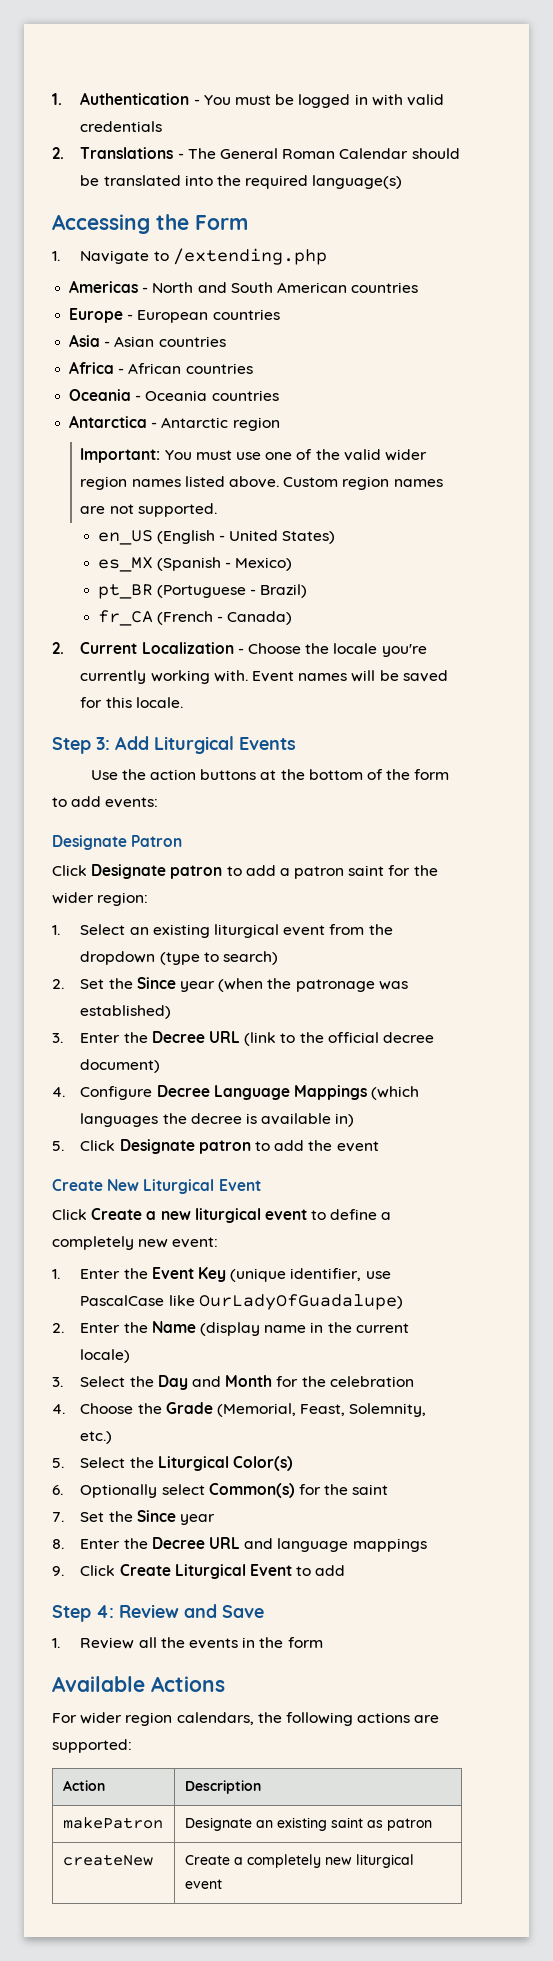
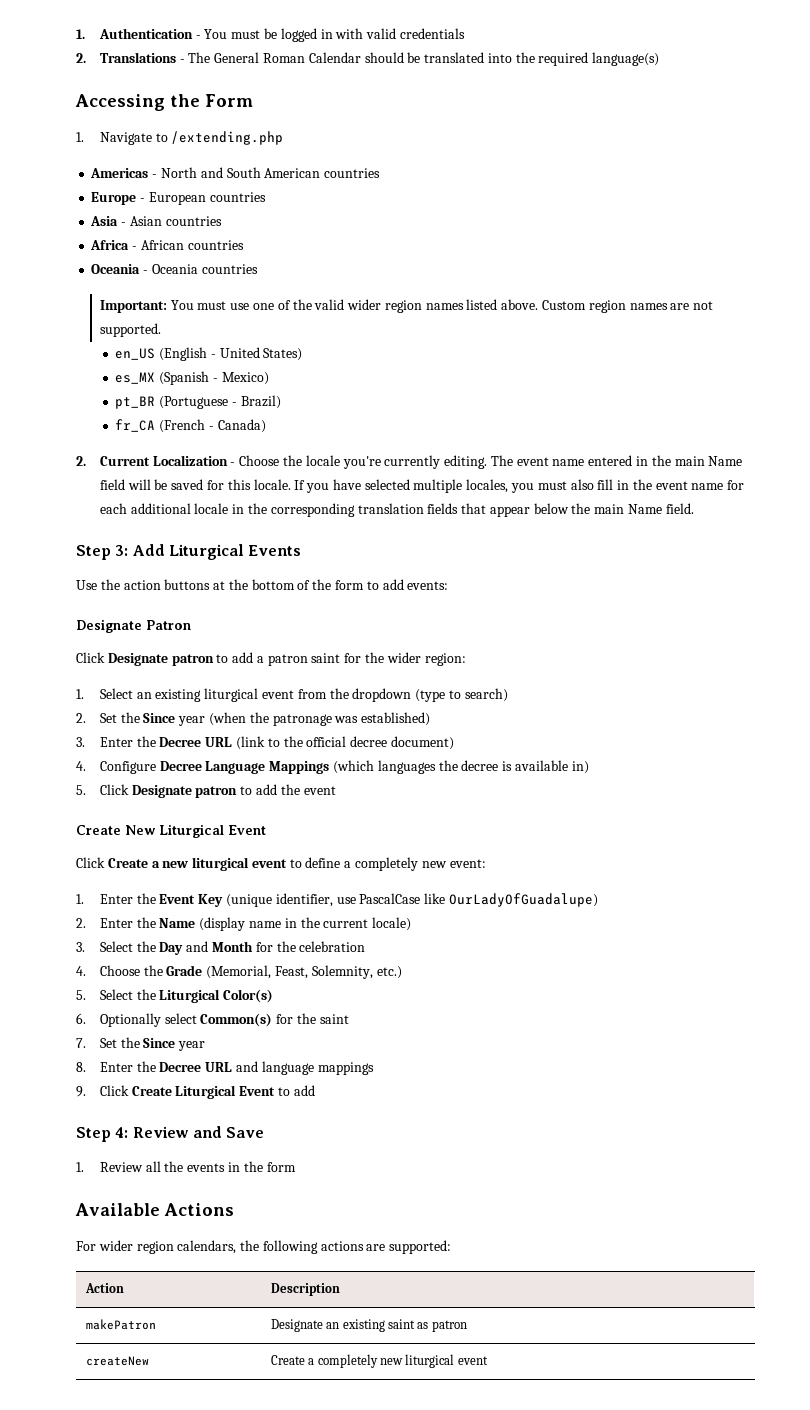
- Antarctica - Antarctic region
- 2. Current Localization - Choose the locale you're currently working with. Event names will be saved for this locale.
+ 2. Current Localization - Choose the locale you're currently editing. The event name entered in the main Name field will be saved for this locale. If you have selected multiple locales, you must also fill in the event name for each additional locale in the corresponding translation fields that appear below the main Name field.

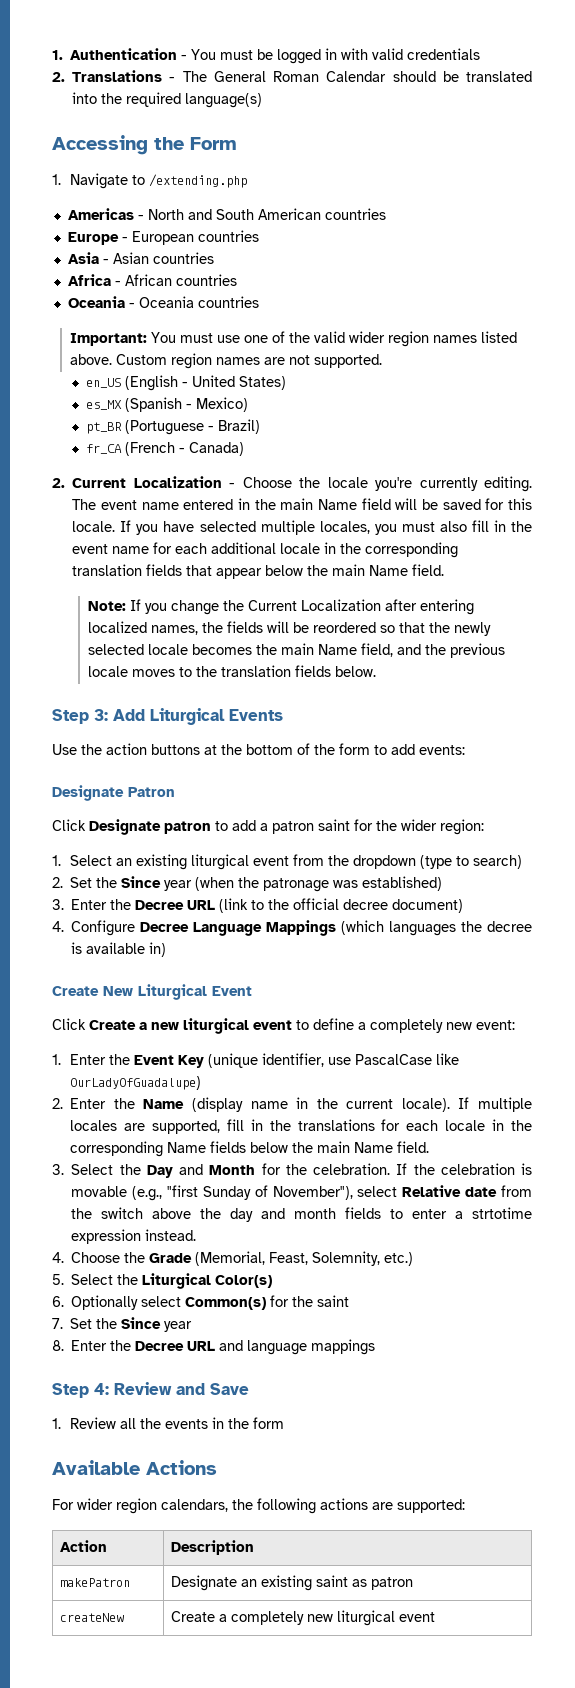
+ Note: If you change the Current Localization after entering localized names, the fields will be reordered so that the newly selected locale becomes the main Name field, and the previous locale moves to the translation fields below.
- 5. Click Designate patron to add the event
- 2. Enter the Name (display name in the current locale)
+ 2. Enter the Name (display name in the current locale). If multiple locales are supported, fill in the translations for each locale in the corresponding Name fields below the main Name field.
- 3. Select the Day and Month for the celebration
+ 3. Select the Day and Month for the celebration. If the celebration is movable (e.g., "first Sunday of November"), select Relative date from the switch above the day and month fields to enter a strtotime expression instead.
- 9. Click Create Liturgical Event to add

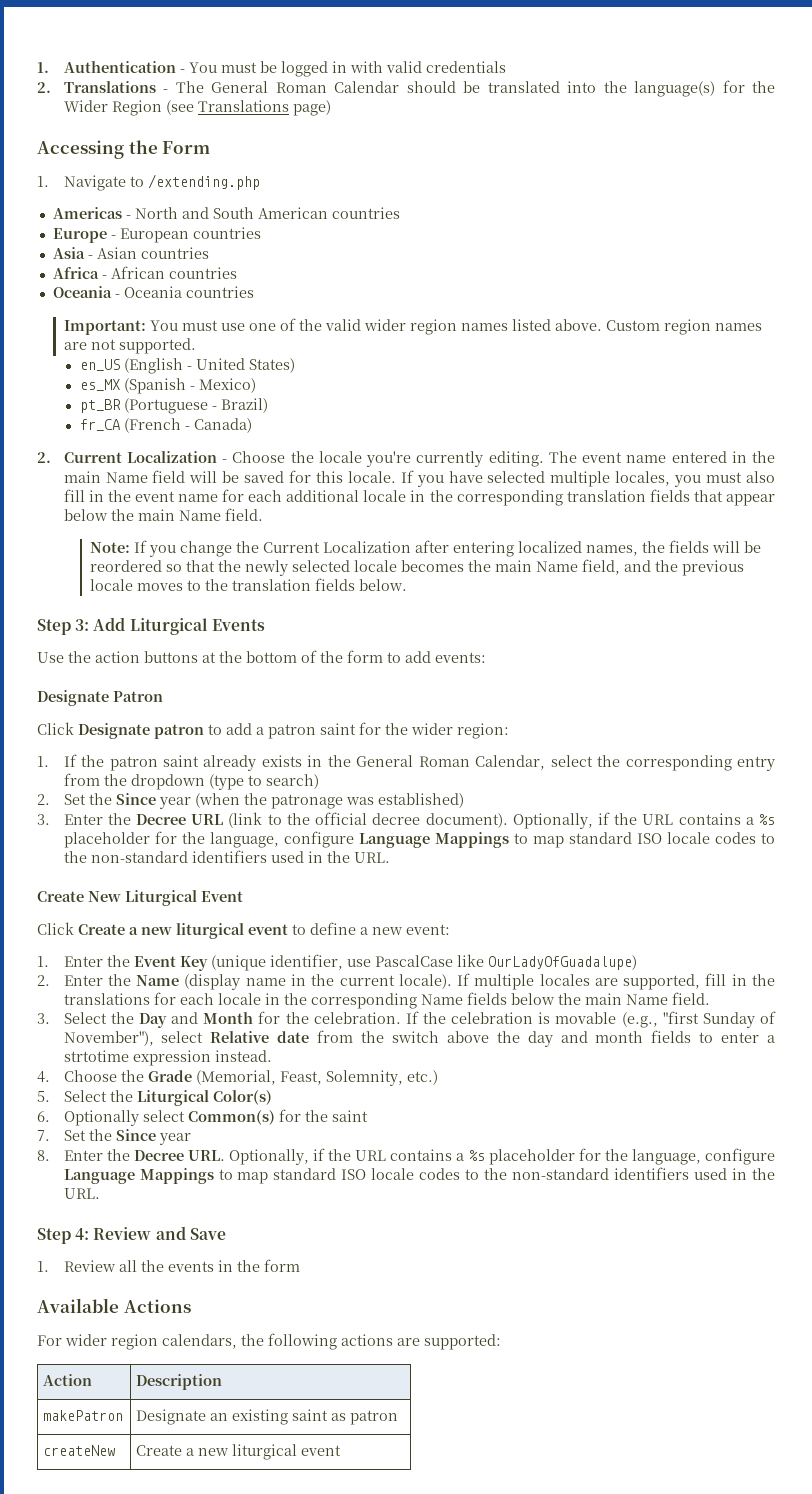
- 2. Translations - The General Roman Calendar should be translated into the required language(s)
+ 2. Translations - The General Roman Calendar should be translated into the language(s) for the Wider Region (see Translations page)
- 1. Select an existing liturgical event from the dropdown (type to search)
+ 1. If the patron saint already exists in the General Roman Calendar, select the corresponding entry from the dropdown (type to search)
- 3. Enter the Decree URL (link to the official decree document)
- 4. Configure Decree Language Mappings (which languages the decree is available in)
+ 3. Enter the Decree URL (link to the official decree document). Optionally, if the URL contains a %s placeholder for the language, configure Language Mappings to map standard ISO locale codes to the non-standard identifiers used in the URL.
- Click Create a new liturgical event to define a completely new event:
+ Click Create a new liturgical event to define a new event:
- 8. Enter the Decree URL and language mappings
+ 8. Enter the Decree URL. Optionally, if the URL contains a %s placeholder for the language, configure Language Mappings to map standard ISO locale codes to the non-standard identifiers used in the URL.
- createNew | Create a completely new liturgical event
+ createNew | Create a new liturgical event

